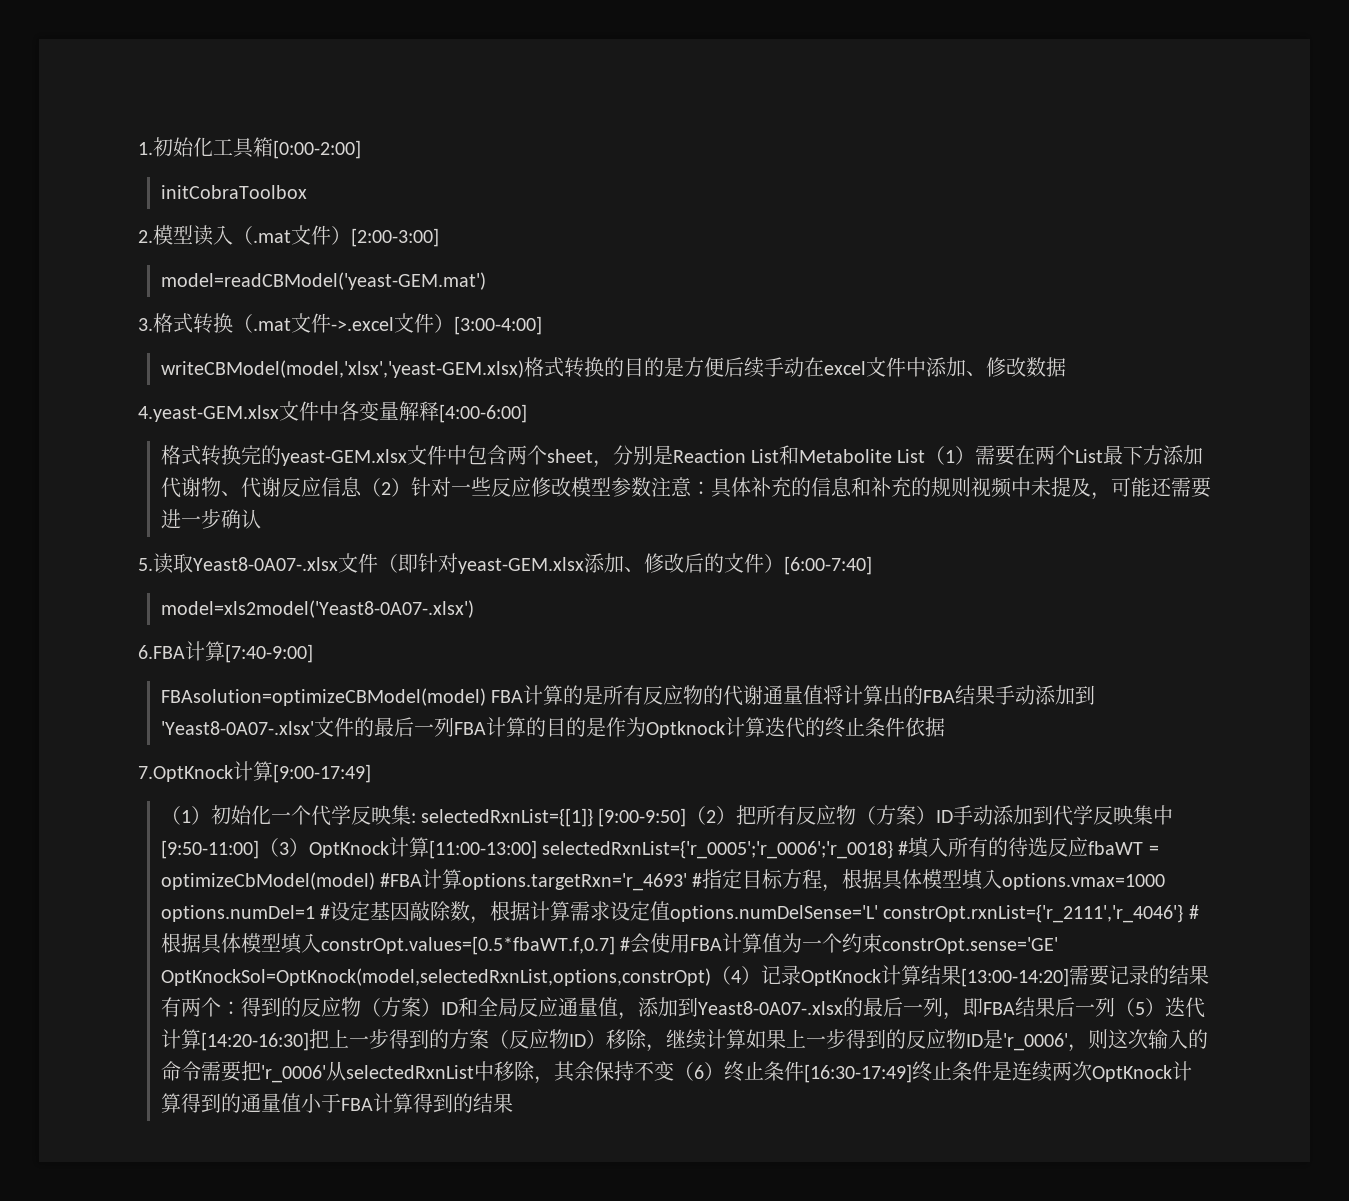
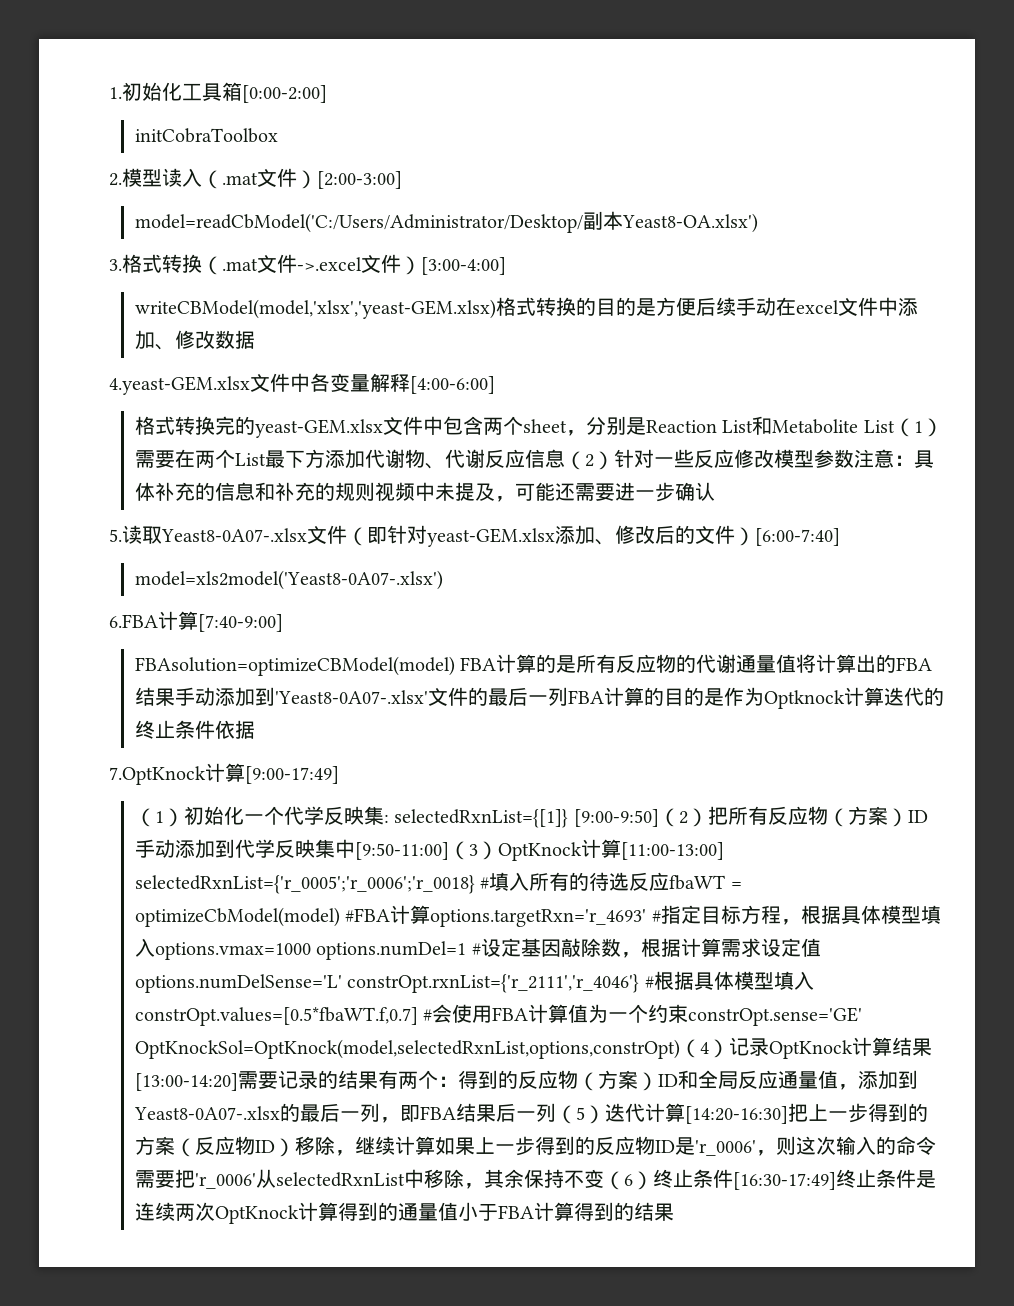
- model=readCBModel('yeast-GEM.mat')
+ model=readCbModel('C:/Users/Administrator/Desktop/副本Yeast8-OA.xlsx')

